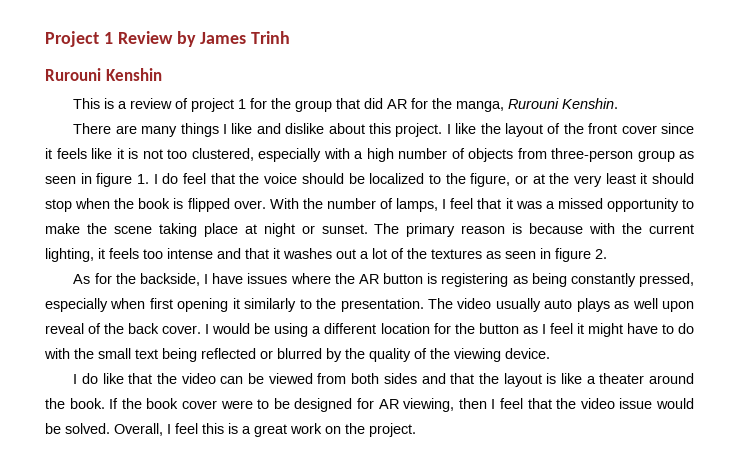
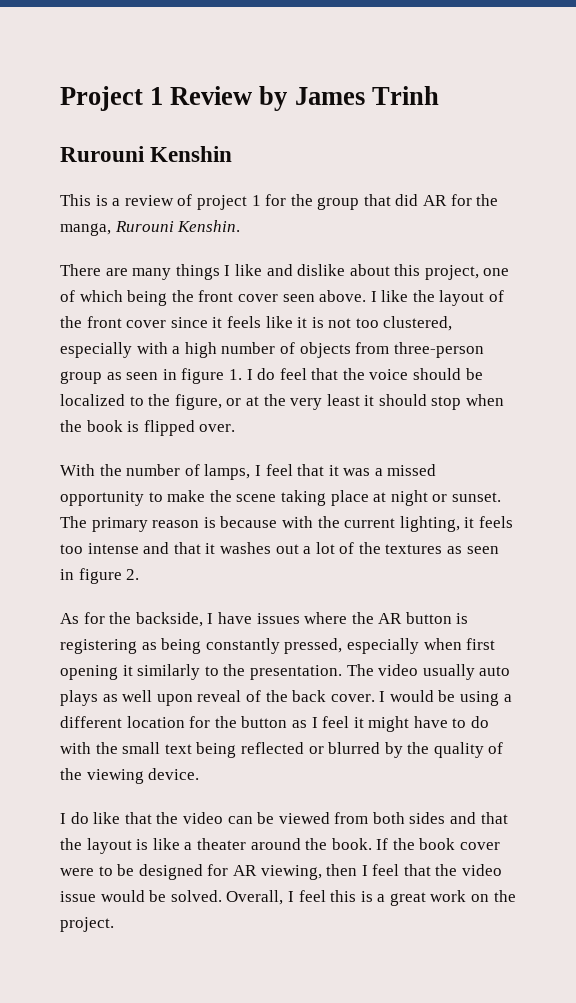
- There are many things I like and dislike about this project.
+ There are many things I like and dislike about this project, one of which being the front cover seen above.
- I like the layout of the front cover since it feels like it is not too clustered, especially with a high number of objects from three-person group as seen in figure 1. I do feel that the voice should be localized to the figure, or at the very least it should stop when the book is flipped over. With the number of lamps, I feel that it was a missed opportunity to make the scene taking place at night or sunset.
+ I like the layout of the front cover since it feels like it is not too clustered, especially with a high number of objects from three-person group as seen in figure 1. I do feel that the voice should be localized to the figure, or at the very least it should stop when the book is flipped over.
+ With the number of lamps, I feel that it was a missed opportunity to make the scene taking place at night or sunset.

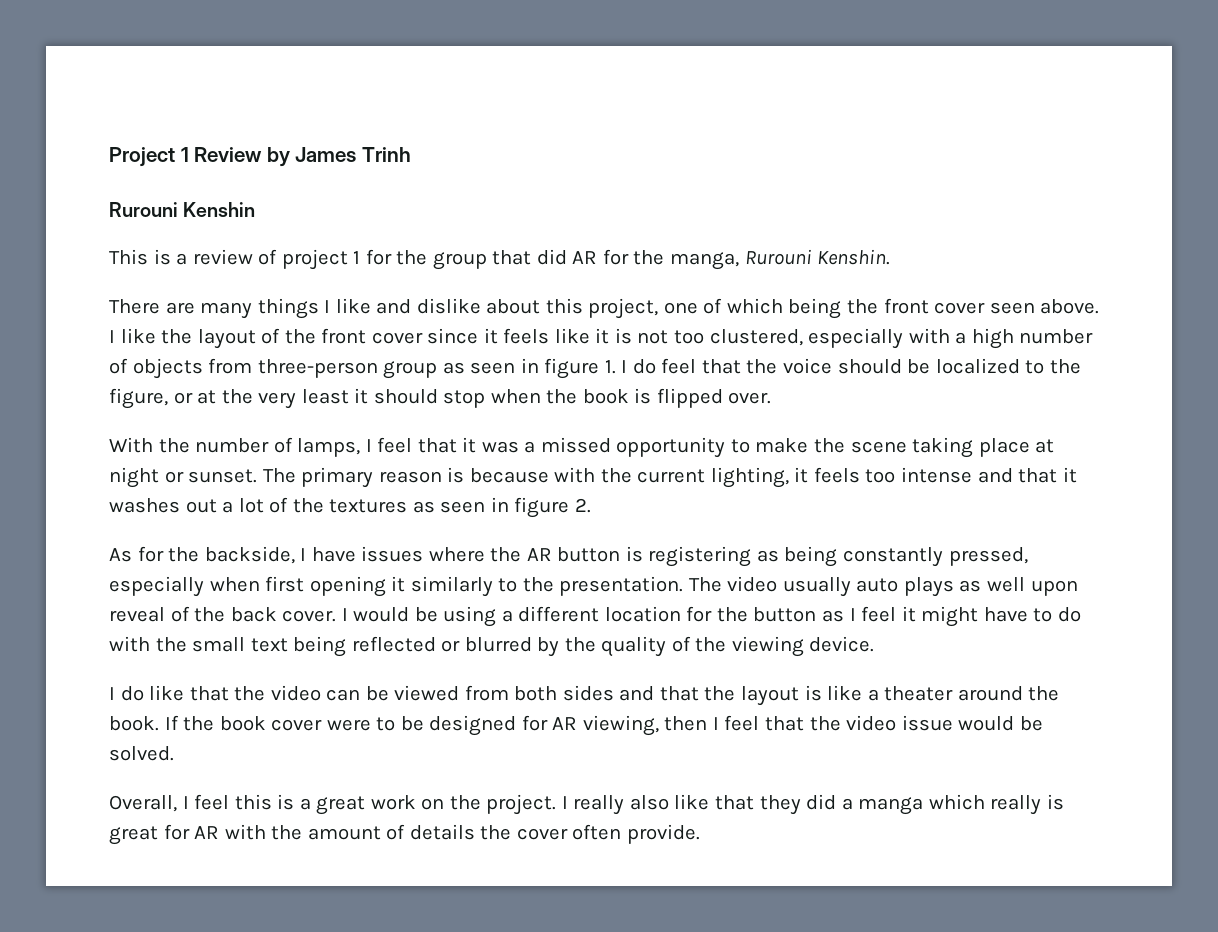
- If the book cover were to be designed for AR viewing, then I feel that the video issue would be solved. Overall, I feel this is a great work on the project.
+ If the book cover were to be designed for AR viewing, then I feel that the video issue would be solved.
+ Overall, I feel this is a great work on the project.
+ I really also like that they did a manga which really is great for AR with the amount of details the cover often provide.

